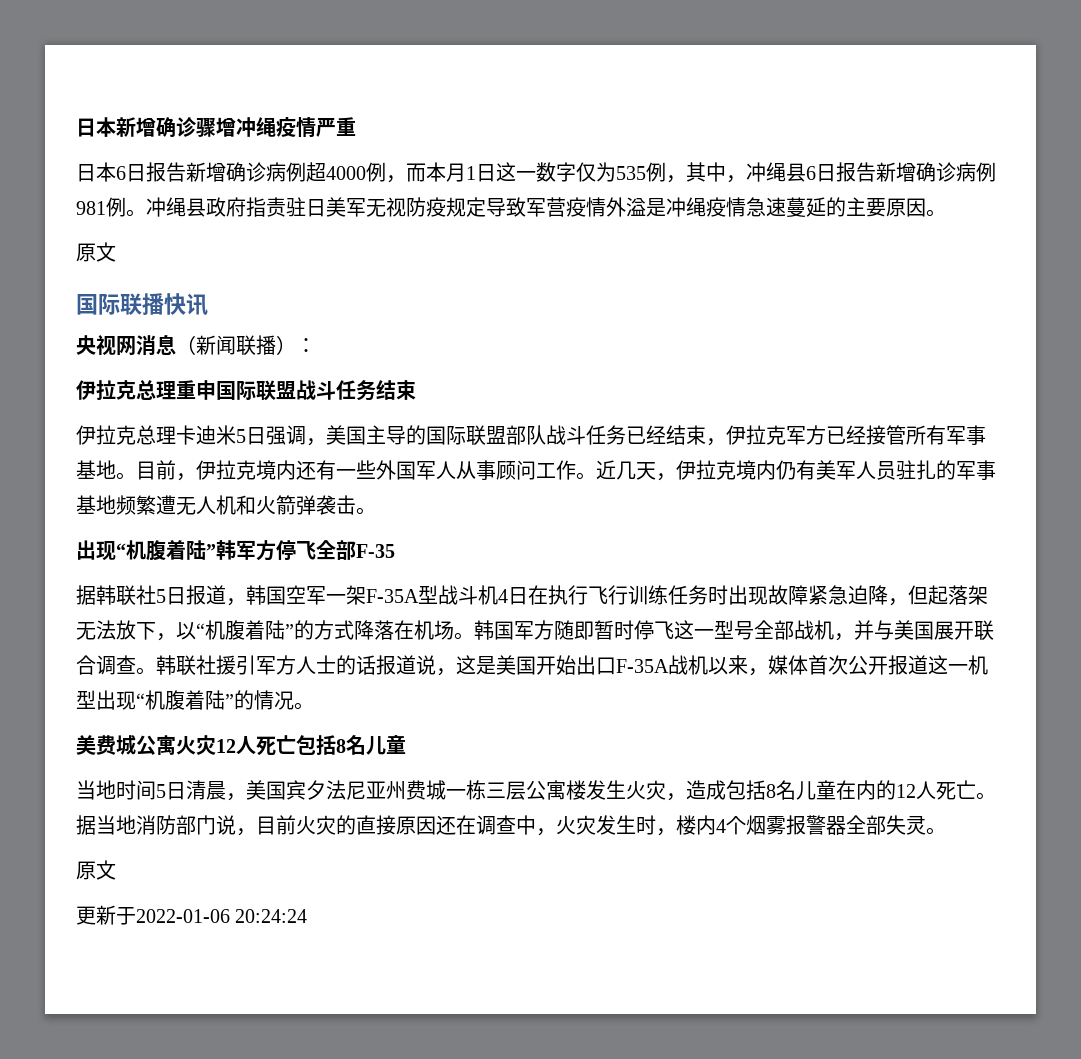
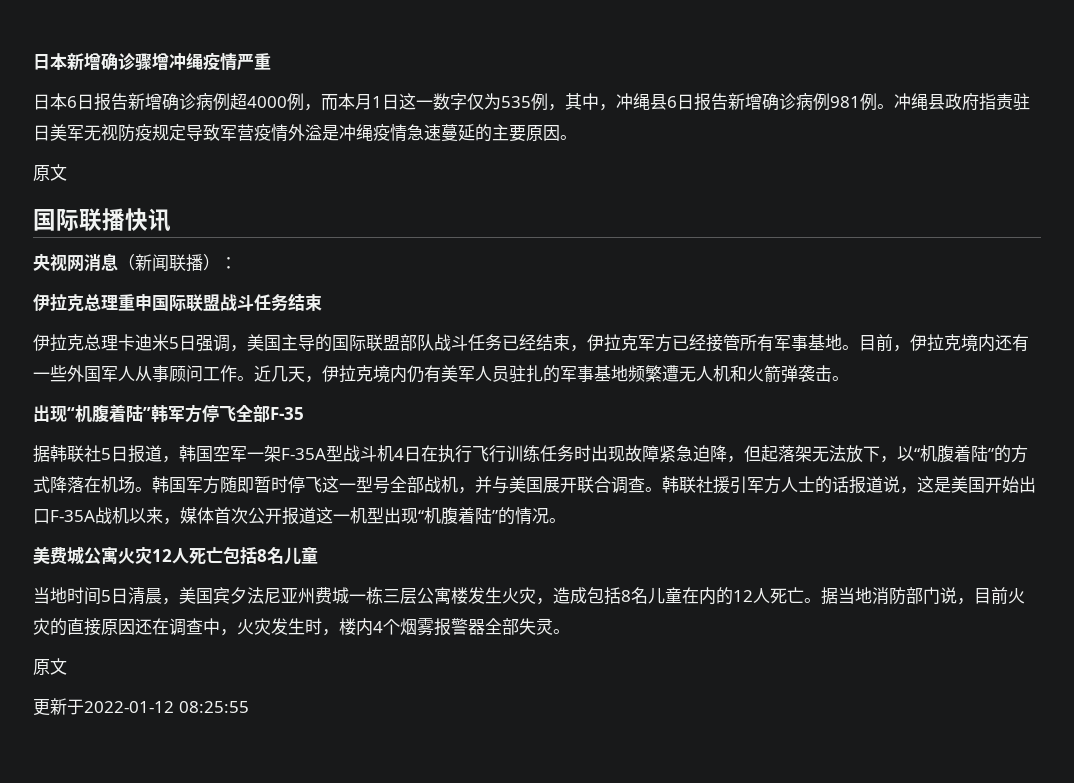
- 更新于2022-01-06 20:24:24
+ 更新于2022-01-12 08:25:55

